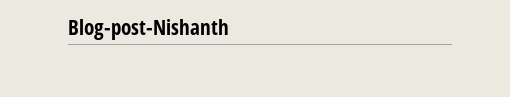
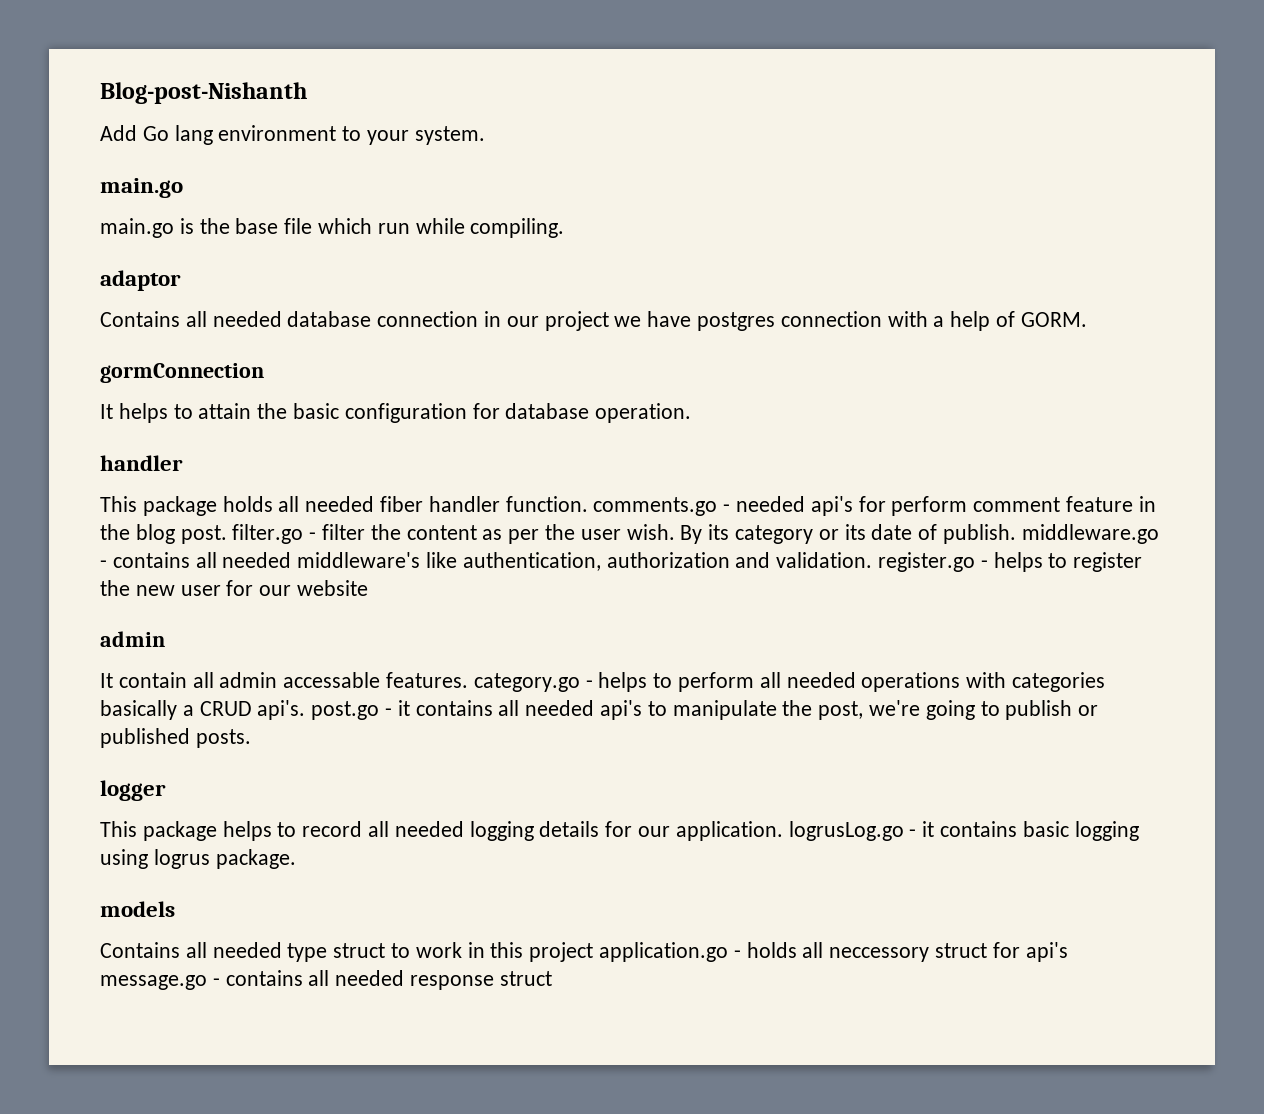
+ Add Go lang environment to your system.
+ main.go
+ main.go is the base file which run while compiling.
+ adaptor
+ Contains all needed database connection in our project we have postgres connection with a help of GORM.
+ gormConnection
+ It helps to attain the basic configuration for database operation.
+ handler
+ This package holds all needed fiber handler function. comments.go - needed api's for perform comment feature in the blog post. filter.go - filter the content as per the user wish. By its category or its date of publish. middleware.go - contains all needed middleware's like authentication, authorization and validation. register.go - helps to register the new user for our website
+ admin
+ It contain all admin accessable features. category.go - helps to perform all needed operations with categories basically a CRUD api's. post.go - it contains all needed api's to manipulate the post, we're going to publish or published posts.
+ logger
+ This package helps to record all needed logging details for our application. logrusLog.go - it contains basic logging using logrus package.
+ models
+ Contains all needed type struct to work in this project application.go - holds all neccessory struct for api's message.go - contains all needed response struct

